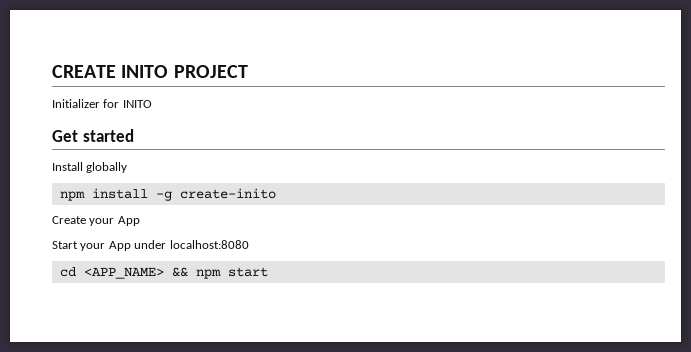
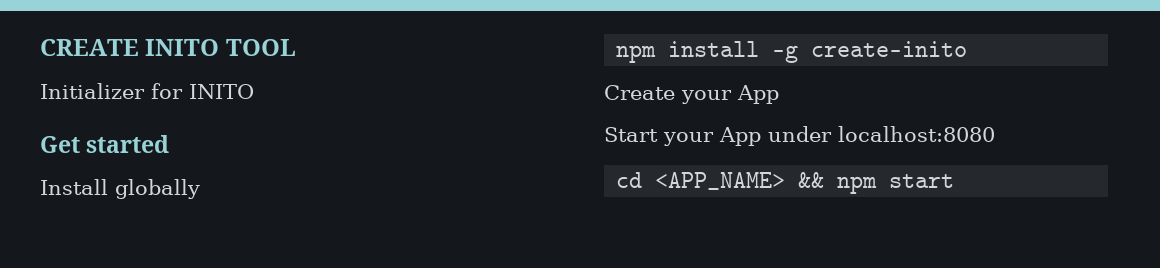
- CREATE INITO PROJECT
+ CREATE INITO TOOL

